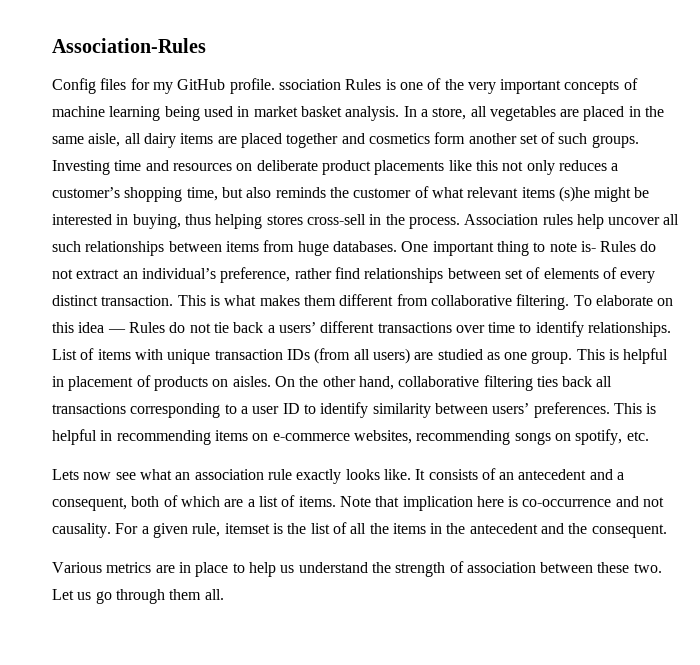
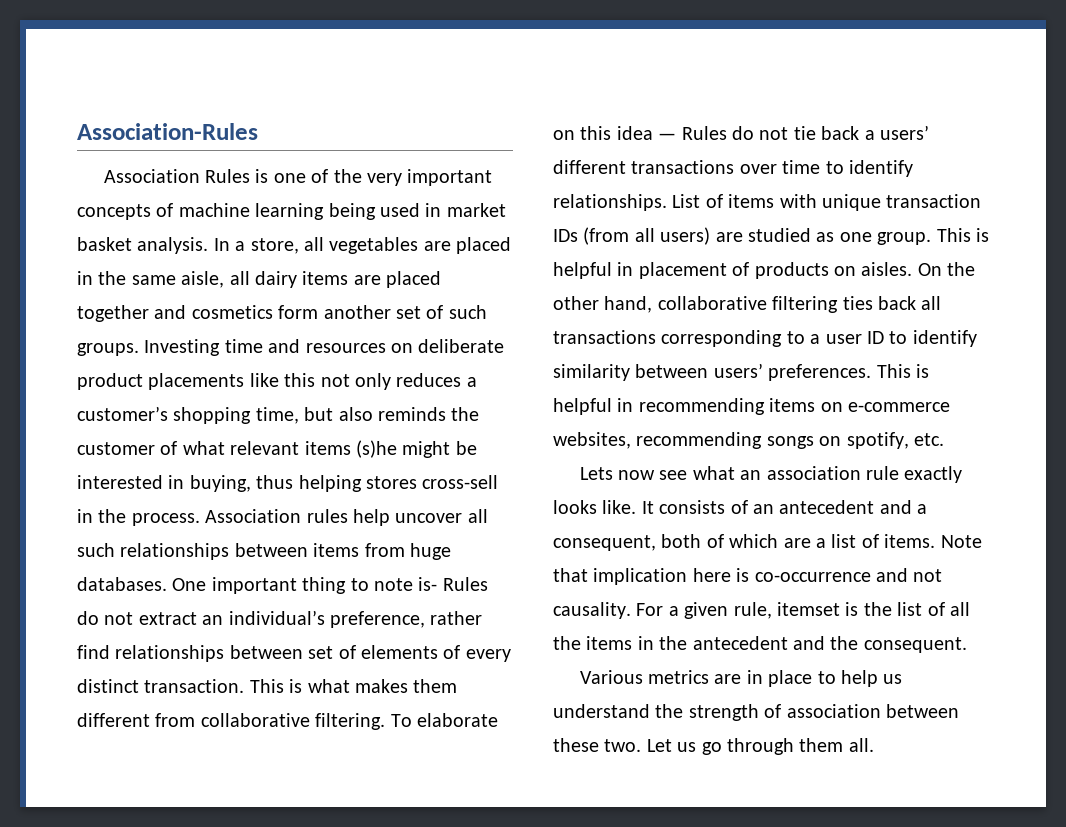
- Config files for my GitHub profile. ssociation Rules is one of the very important concepts of machine learning being used in market basket analysis.
+ Association Rules is one of the very important concepts of machine learning being used in market basket analysis.

